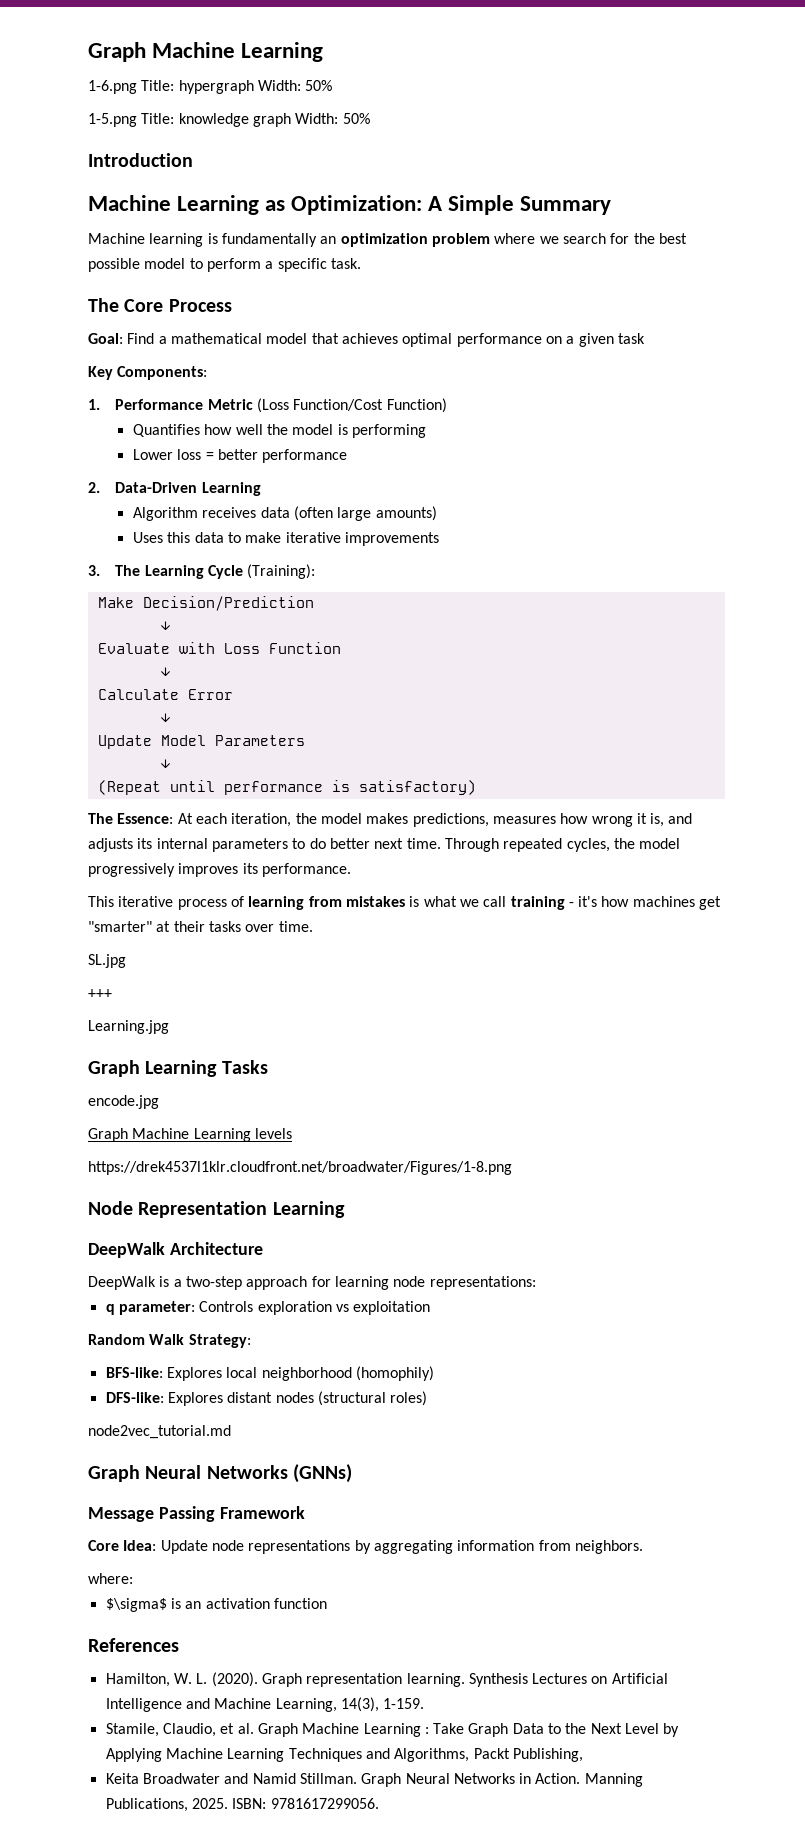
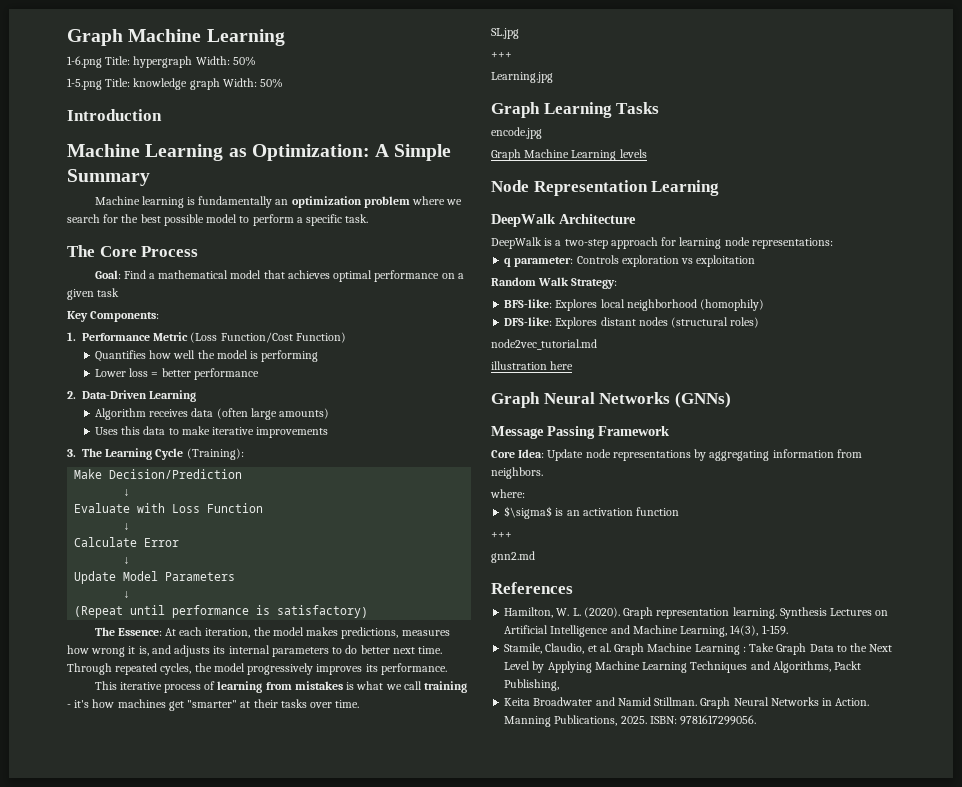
- https://drek4537l1klr.cloudfront.net/broadwater/Figures/1-8.png
+ illustration here
  $\sigma$ is an activation function
+ +++
+ gnn2.md

